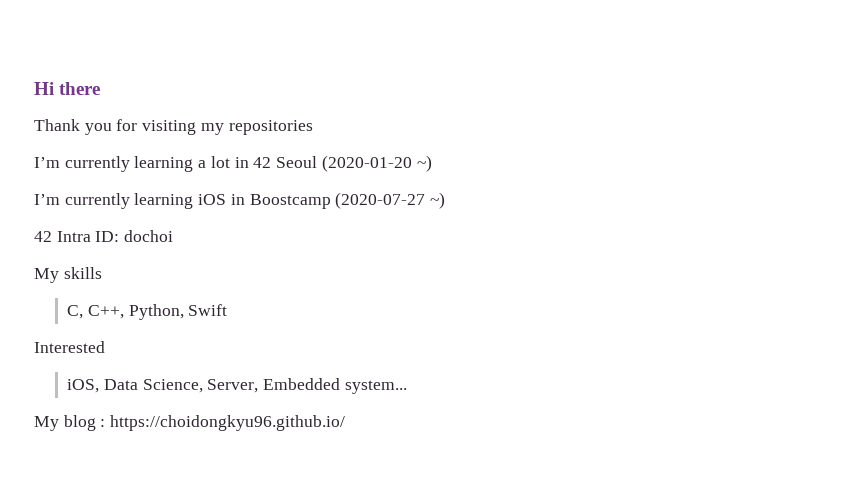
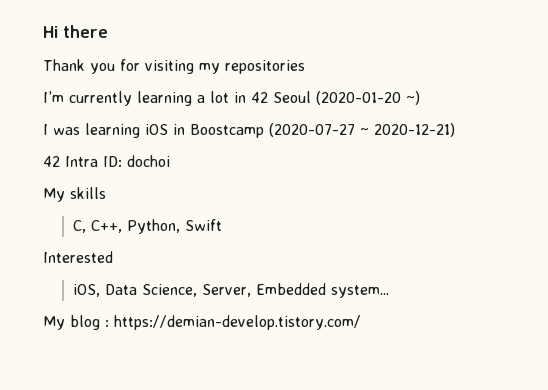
- I’m currently learning iOS in Boostcamp (2020-07-27 ~)
+ I was learning iOS in Boostcamp (2020-07-27 ~ 2020-12-21)
- My blog : https://choidongkyu96.github.io/
+ My blog : https://demian-develop.tistory.com/

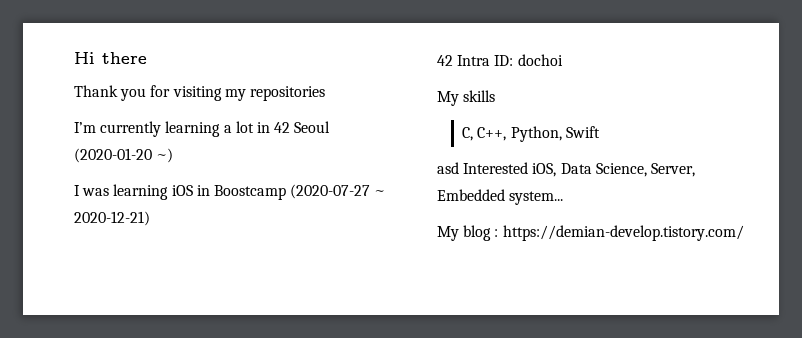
- Interested
- iOS, Data Science, Server, Embedded system...
+ asd Interested iOS, Data Science, Server, Embedded system...

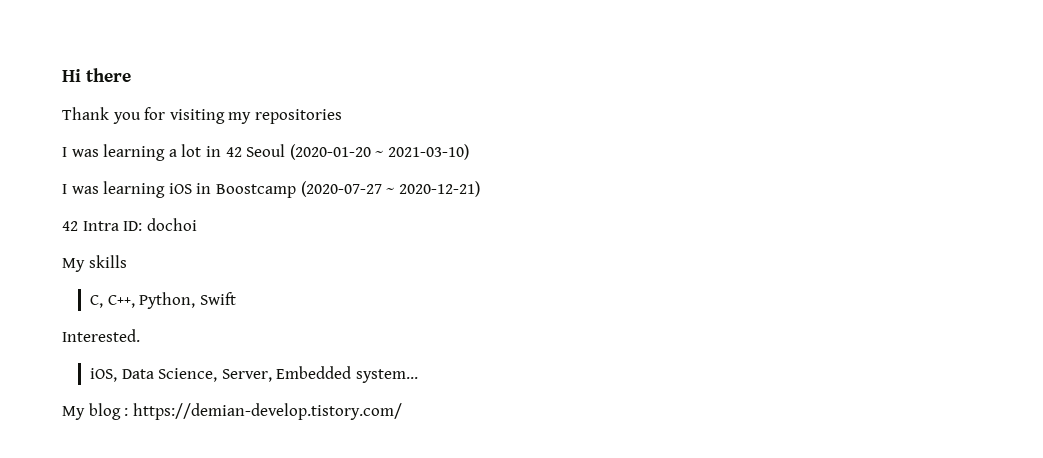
- I’m currently learning a lot in 42 Seoul (2020-01-20 ~)
+ I was learning a lot in 42 Seoul (2020-01-20 ~ 2021-03-10)
- asd Interested iOS, Data Science, Server, Embedded system...
+ Interested.
+ iOS, Data Science, Server, Embedded system...

